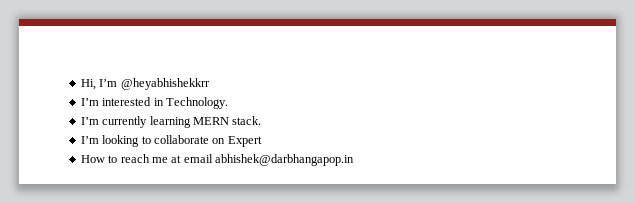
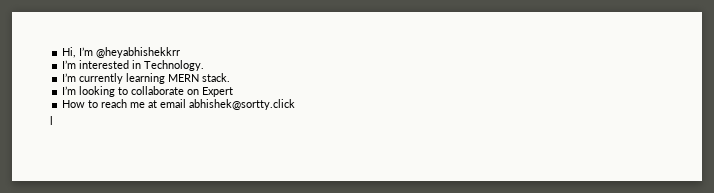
- How to reach me at email abhishek@darbhangapop.in
+ How to reach me at email abhishek@sortty.click
+ l

